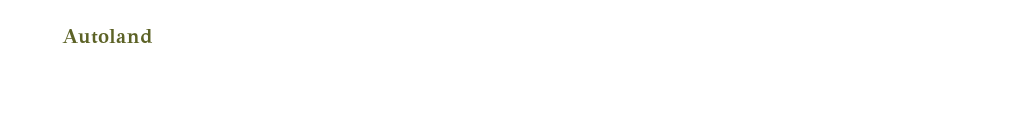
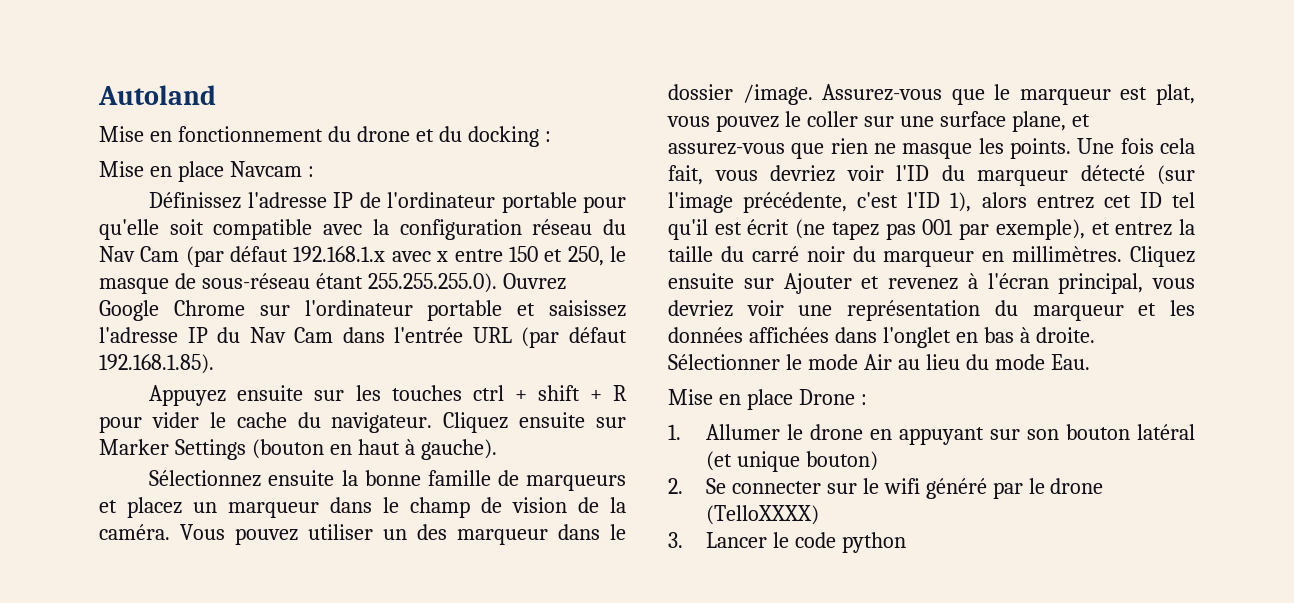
+ Mise en fonctionnement du drone et du docking :
+ Mise en place Navcam :
+ Définissez l'adresse IP de l'ordinateur portable pour qu'elle soit compatible avec la configuration réseau du Nav Cam (par défaut 192.168.1.x avec x entre 150 et 250, le masque de sous-réseau étant 255.255.255.0). Ouvrez Google Chrome sur l'ordinateur portable et saisissez l'adresse IP du Nav Cam dans l'entrée URL (par défaut 192.168.1.85).
+ Appuyez ensuite sur les touches ctrl + shift + R pour vider le cache du navigateur. Cliquez ensuite sur Marker Settings (bouton en haut à gauche).
+ Sélectionnez ensuite la bonne famille de marqueurs et placez un marqueur dans le champ de vision de la caméra. Vous pouvez utiliser un des marqueur dans le dossier /image. Assurez-vous que le marqueur est plat, vous pouvez le coller sur une surface plane, et assurez-vous que rien ne masque les points. Une fois cela fait, vous devriez voir l'ID du marqueur détecté (sur l'image précédente, c'est l'ID 1), alors entrez cet ID tel qu'il est écrit (ne tapez pas 001 par exemple), et entrez la taille du carré noir du marqueur en millimètres. Cliquez ensuite sur Ajouter et revenez à l'écran principal, vous devriez voir une représentation du marqueur et les données affichées dans l'onglet en bas à droite. Sélectionner le mode Air au lieu du mode Eau.
+ Mise en place Drone :
+ 1. Allumer le drone en appuyant sur son bouton latéral (et unique bouton)
+ 2. Se connecter sur le wifi généré par le drone (TelloXXXX)
+ 3. Lancer le code python

